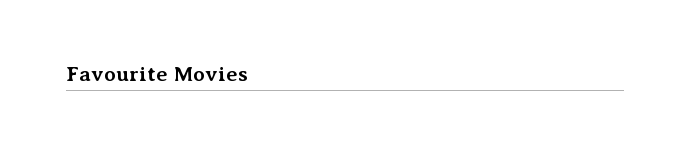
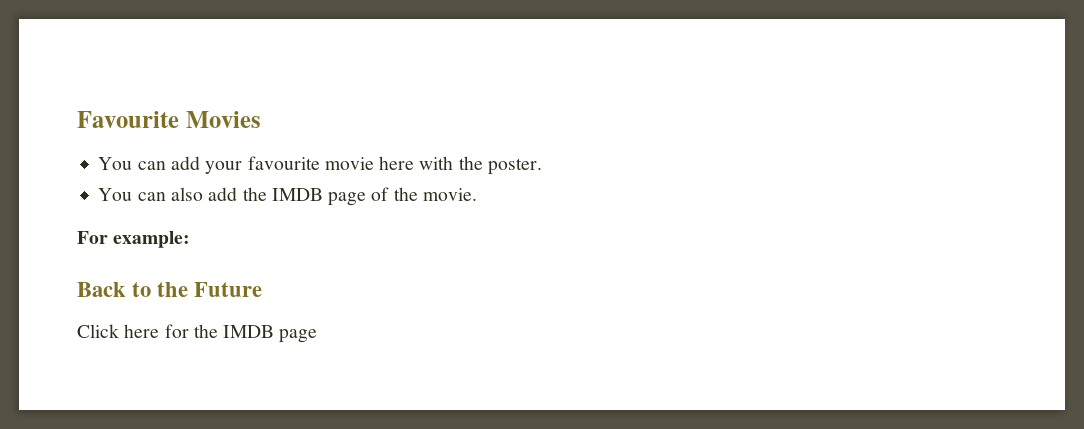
+ You can add your favourite movie here with the poster.
+ You can also add the IMDB page of the movie.
+ For example:
+ Back to the Future
+ Click here for the IMDB page

